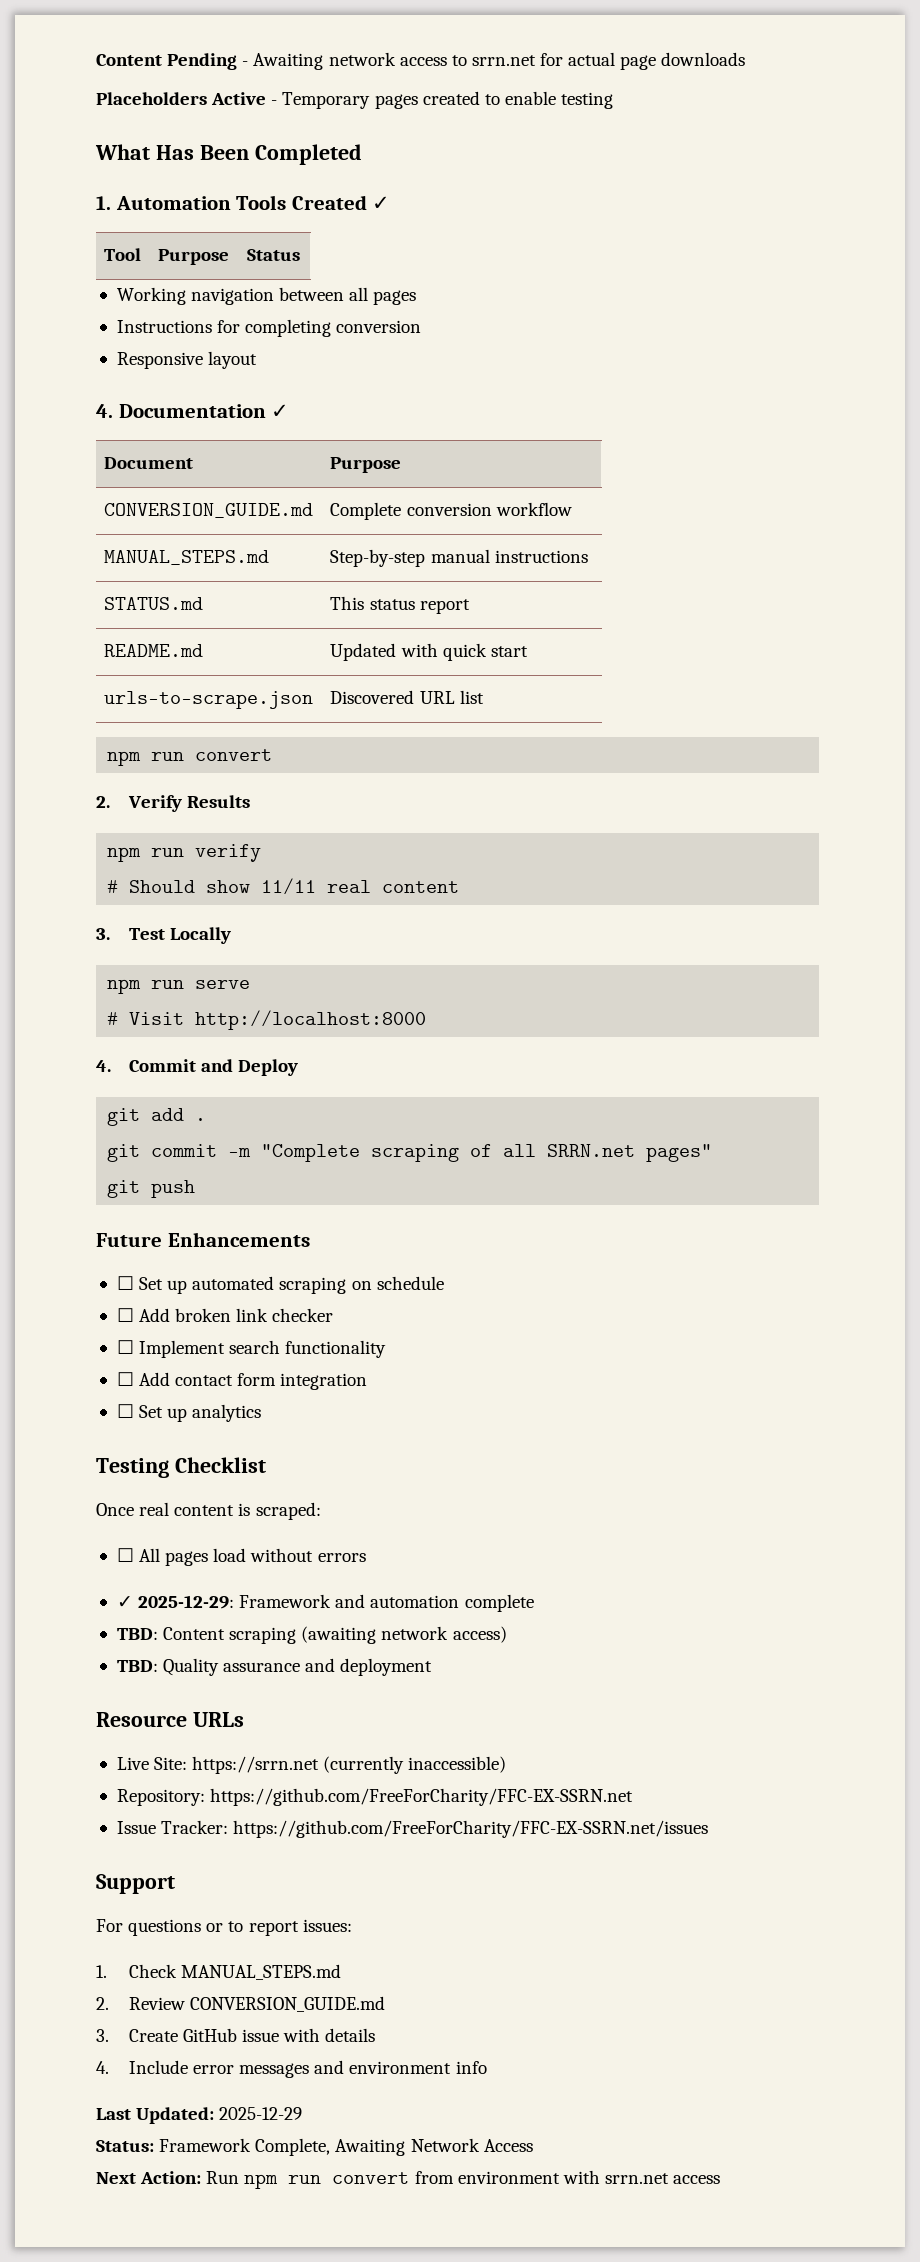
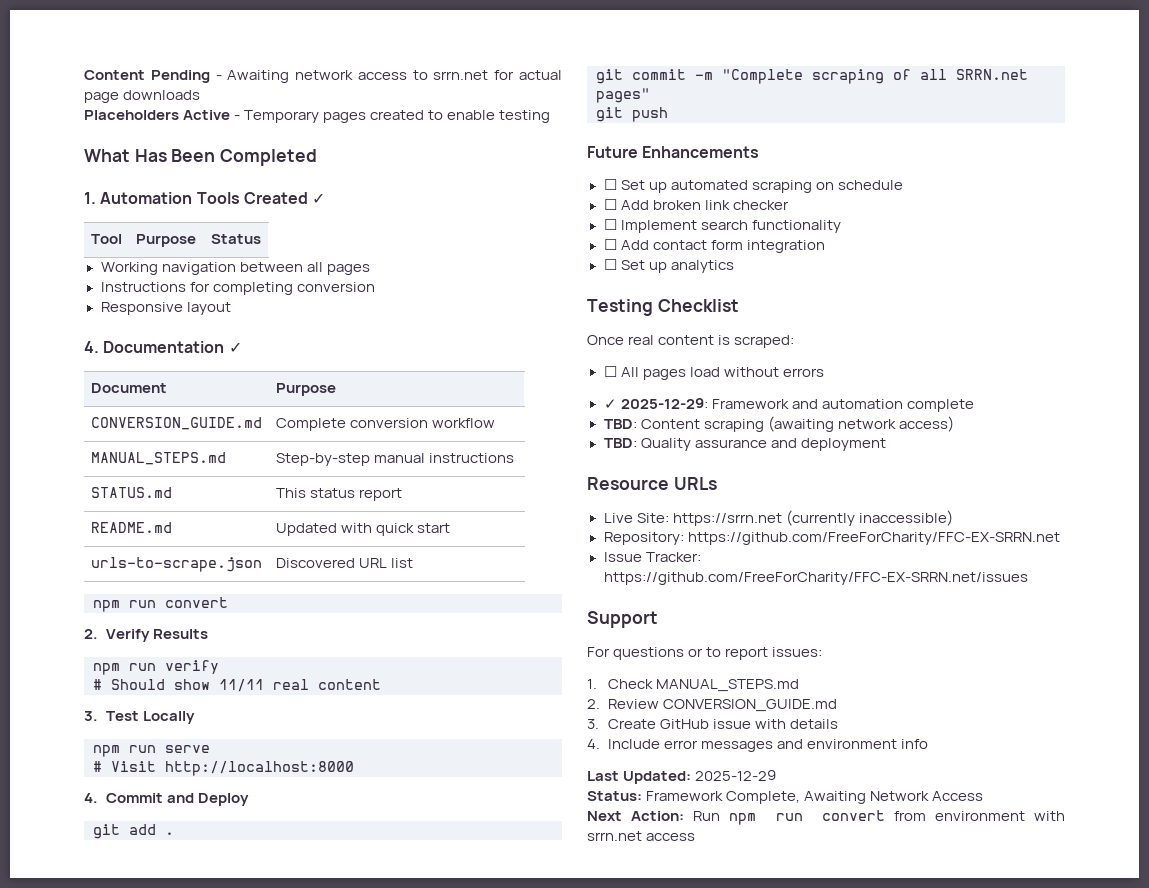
- Repository: https://github.com/FreeForCharity/FFC-EX-SSRN.net
+ Repository: https://github.com/FreeForCharity/FFC-EX-SRRN.net
- Issue Tracker: https://github.com/FreeForCharity/FFC-EX-SSRN.net/issues
+ Issue Tracker: https://github.com/FreeForCharity/FFC-EX-SRRN.net/issues

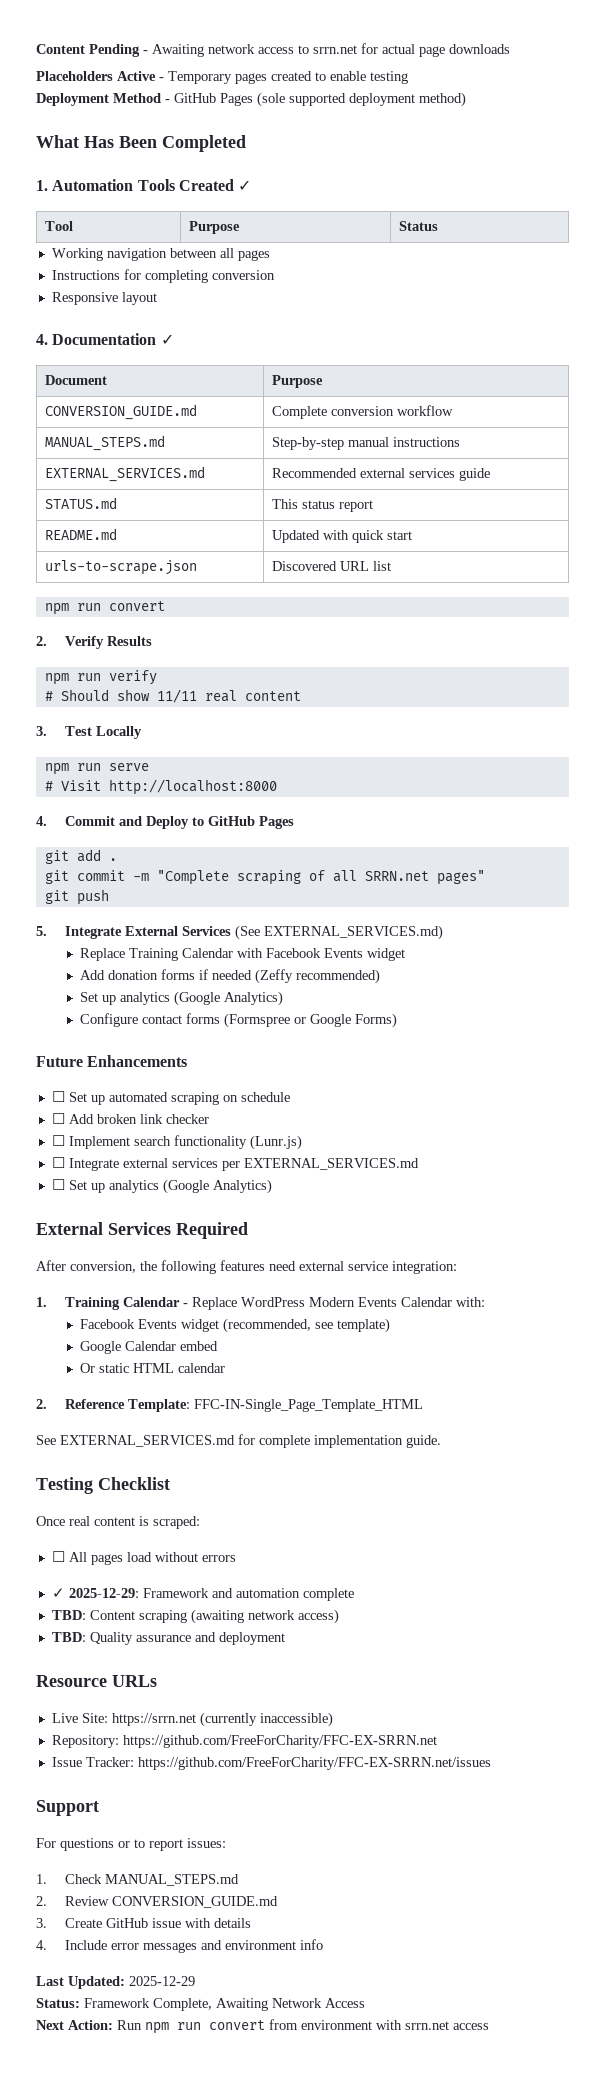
+ Deployment Method - GitHub Pages (sole supported deployment method)
+ EXTERNAL_SERVICES.md | Recommended external services guide
- 4. Commit and Deploy
+ 4. Commit and Deploy to GitHub Pages
+ 5. Integrate External Services (See EXTERNAL_SERVICES.md)
+ Replace Training Calendar with Facebook Events widget
+ Add donation forms if needed (Zeffy recommended)
+ Set up analytics (Google Analytics)
+ Configure contact forms (Formspree or Google Forms)
- ☐ Implement search functionality
- ☐ Add contact form integration
+ ☐ Implement search functionality (Lunr.js)
+ ☐ Integrate external services per EXTERNAL_SERVICES.md
- ☐ Set up analytics
+ ☐ Set up analytics (Google Analytics)
+ External Services Required
+ After conversion, the following features need external service integration:
+ 1. Training Calendar - Replace WordPress Modern Events Calendar with:
+ Facebook Events widget (recommended, see template)
+ Google Calendar embed
+ Or static HTML calendar
+ 2. Reference Template: FFC-IN-Single_Page_Template_HTML
+ See EXTERNAL_SERVICES.md for complete implementation guide.

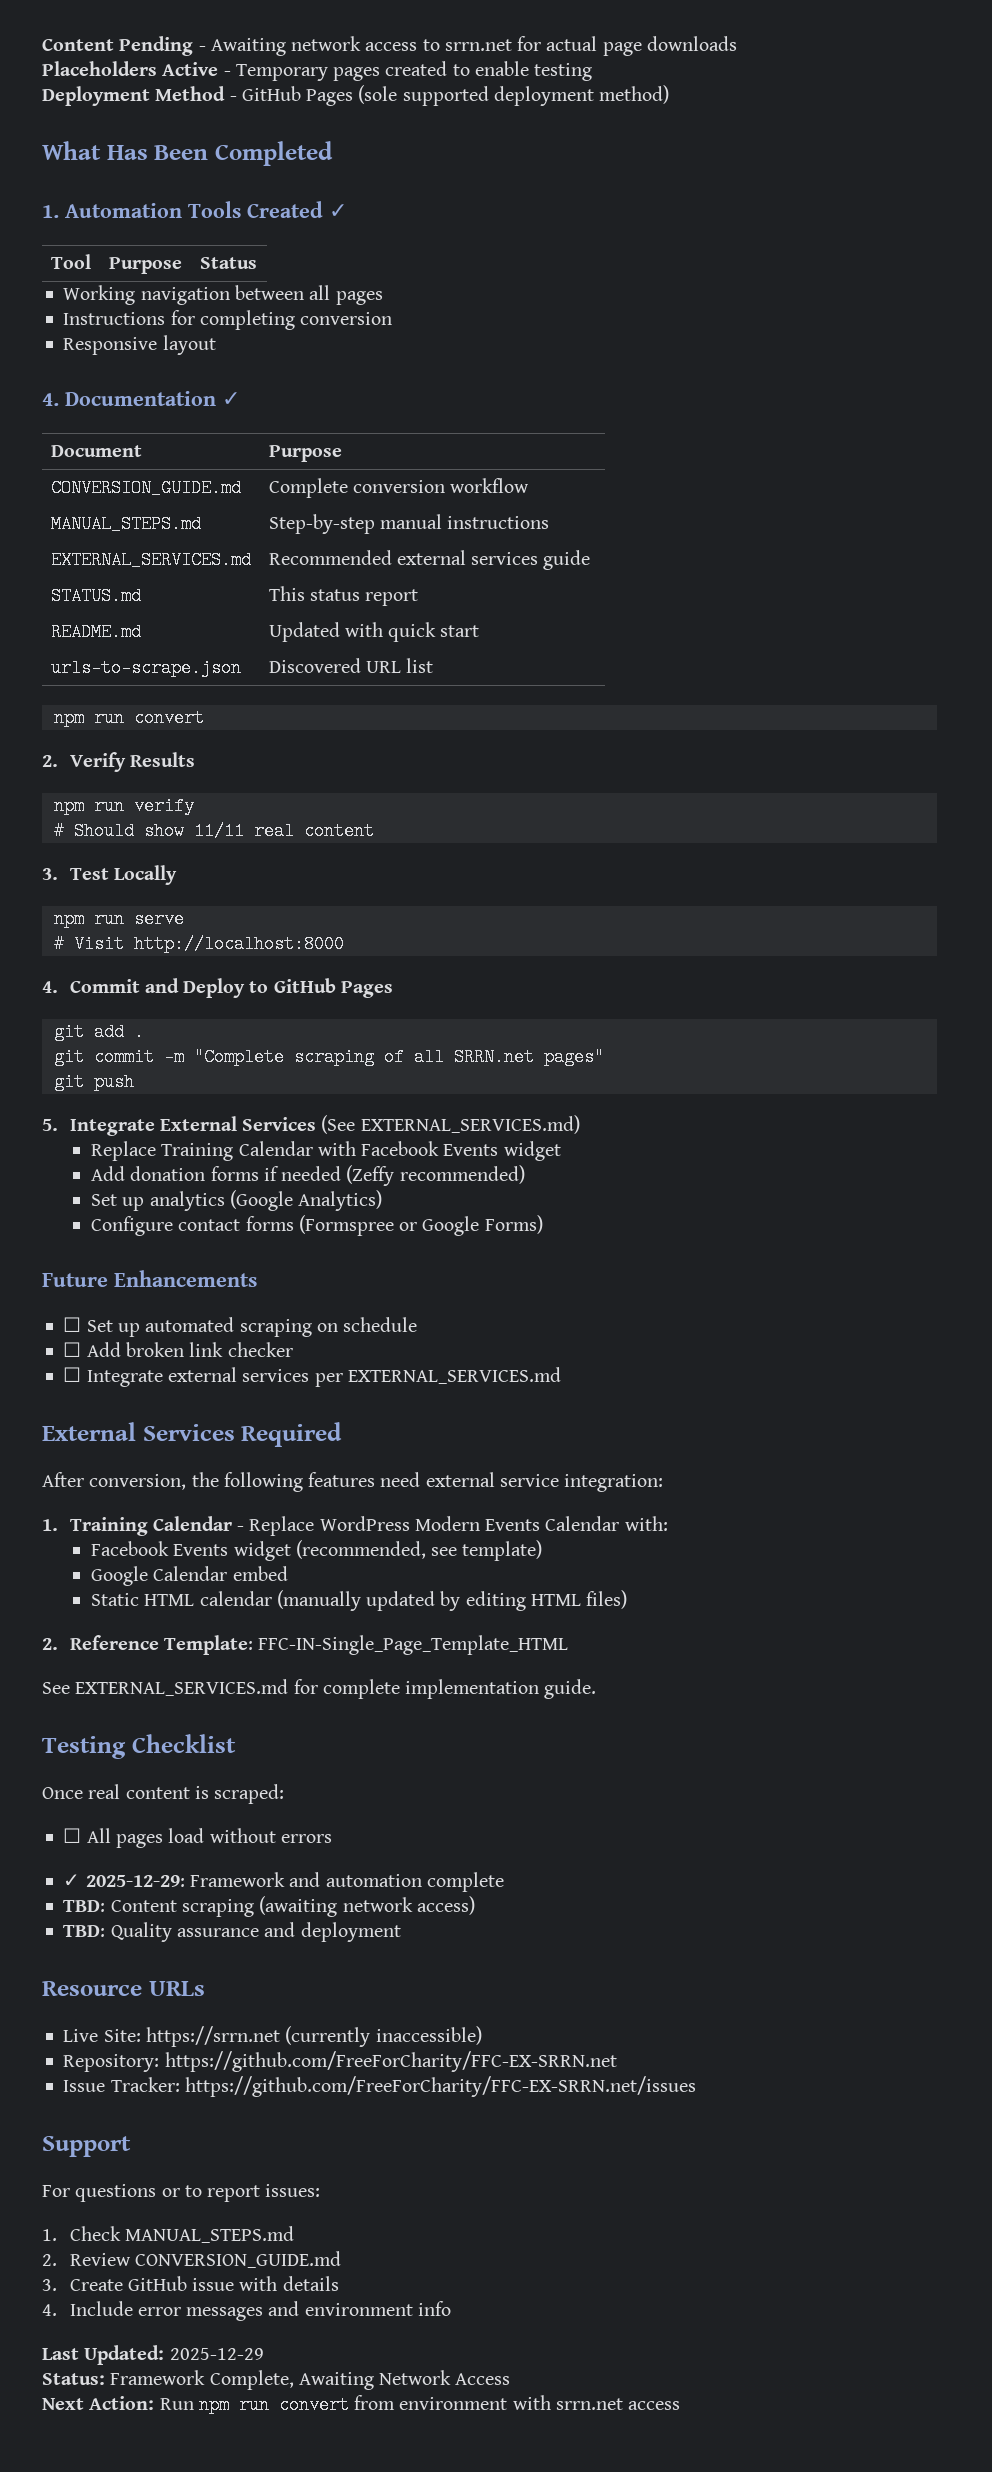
- ☐ Implement search functionality (Lunr.js)
- ☐ Set up analytics (Google Analytics)
- Or static HTML calendar
+ Static HTML calendar (manually updated by editing HTML files)

